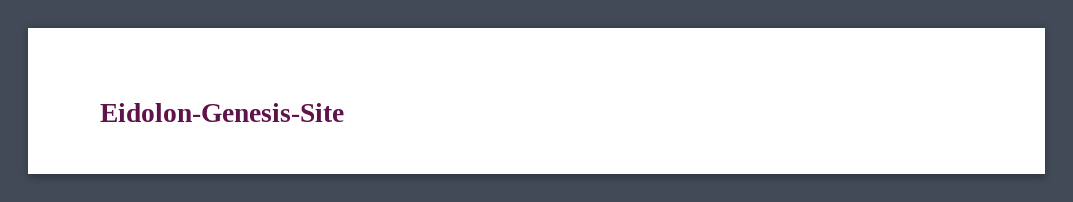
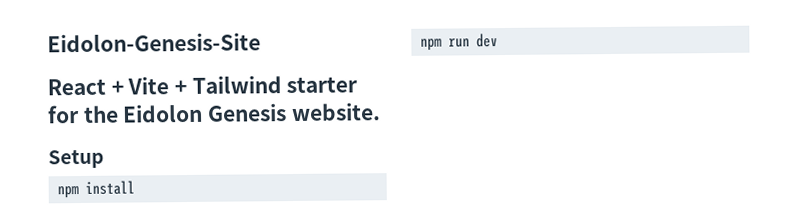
+ React + Vite + Tailwind starter for the Eidolon Genesis website.
+ Setup
+ npm install
+ npm run dev

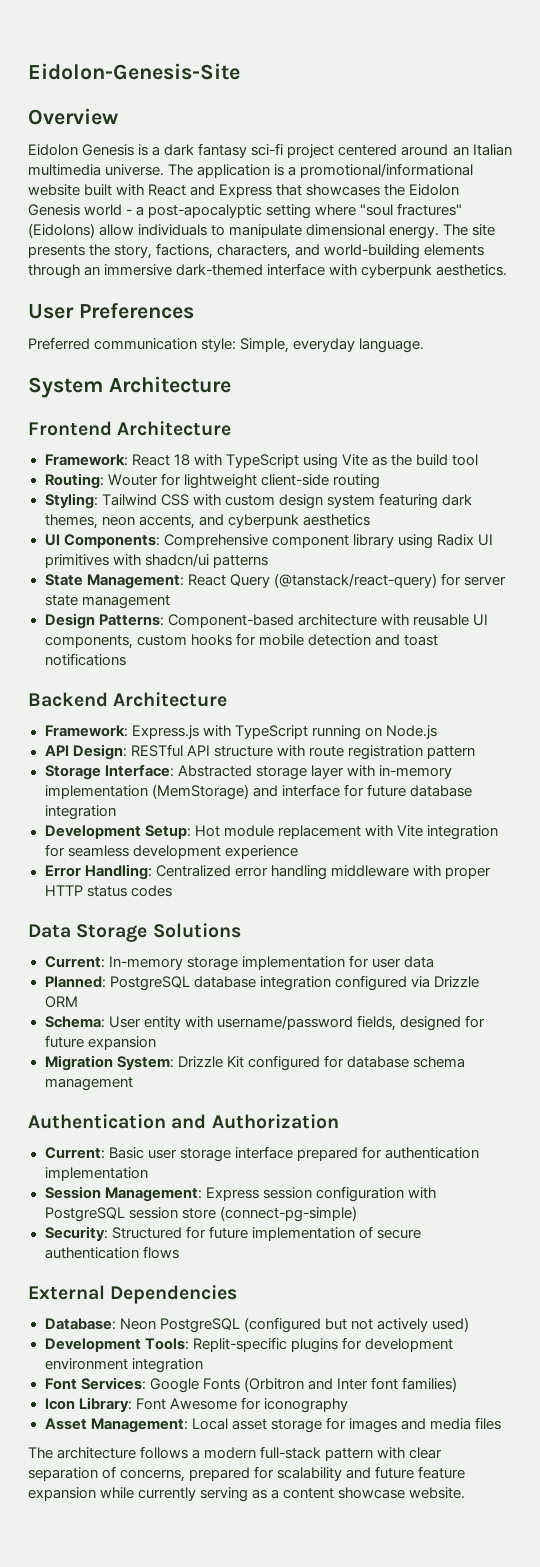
- React + Vite + Tailwind starter for the Eidolon Genesis website.
- Setup
- npm install
- npm run dev
+ Overview
+ Eidolon Genesis is a dark fantasy sci-fi project centered around an Italian multimedia universe. The application is a promotional/informational website built with React and Express that showcases the Eidolon Genesis world - a post-apocalyptic setting where "soul fractures" (Eidolons) allow individuals to manipulate dimensional energy. The site presents the story, factions, characters, and world-building elements through an immersive dark-themed interface with cyberpunk aesthetics.
+ User Preferences
+ Preferred communication style: Simple, everyday language.
+ System Architecture
+ Frontend Architecture
+ Framework: React 18 with TypeScript using Vite as the build tool
+ Routing: Wouter for lightweight client-side routing
+ Styling: Tailwind CSS with custom design system featuring dark themes, neon accents, and cyberpunk aesthetics
+ UI Components: Comprehensive component library using Radix UI primitives with shadcn/ui patterns
+ State Management: React Query (@tanstack/react-query) for server state management
+ Design Patterns: Component-based architecture with reusable UI components, custom hooks for mobile detection and toast notifications
+ Backend Architecture
+ Framework: Express.js with TypeScript running on Node.js
+ API Design: RESTful API structure with route registration pattern
+ Storage Interface: Abstracted storage layer with in-memory implementation (MemStorage) and interface for future database integration
+ Development Setup: Hot module replacement with Vite integration for seamless development experience
+ Error Handling: Centralized error handling middleware with proper HTTP status codes
+ Data Storage Solutions
+ Current: In-memory storage implementation for user data
+ Planned: PostgreSQL database integration configured via Drizzle ORM
+ Schema: User entity with username/password fields, designed for future expansion
+ Migration System: Drizzle Kit configured for database schema management
+ Authentication and Authorization
+ Current: Basic user storage interface prepared for authentication implementation
+ Session Management: Express session configuration with PostgreSQL session store (connect-pg-simple)
+ Security: Structured for future implementation of secure authentication flows
+ External Dependencies
+ Database: Neon PostgreSQL (configured but not actively used)
+ Development Tools: Replit-specific plugins for development environment integration
+ Font Services: Google Fonts (Orbitron and Inter font families)
+ Icon Library: Font Awesome for iconography
+ Asset Management: Local asset storage for images and media files
+ The architecture follows a modern full-stack pattern with clear separation of concerns, prepared for scalability and future feature expansion while currently serving as a content showcase website.

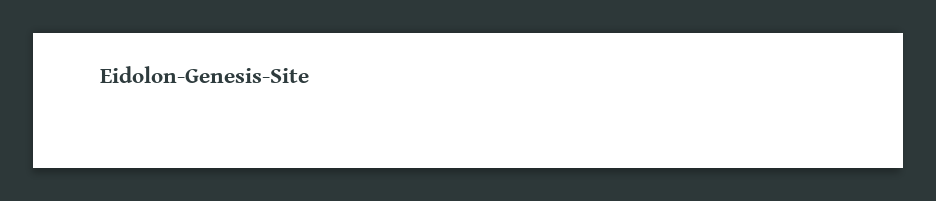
- Overview
- Eidolon Genesis is a dark fantasy sci-fi project centered around an Italian multimedia universe. The application is a promotional/informational website built with React and Express that showcases the Eidolon Genesis world - a post-apocalyptic setting where "soul fractures" (Eidolons) allow individuals to manipulate dimensional energy. The site presents the story, factions, characters, and world-building elements through an immersive dark-themed interface with cyberpunk aesthetics.
- User Preferences
- Preferred communication style: Simple, everyday language.
- System Architecture
- Frontend Architecture
- Framework: React 18 with TypeScript using Vite as the build tool
- Routing: Wouter for lightweight client-side routing
- Styling: Tailwind CSS with custom design system featuring dark themes, neon accents, and cyberpunk aesthetics
- UI Components: Comprehensive component library using Radix UI primitives with shadcn/ui patterns
- State Management: React Query (@tanstack/react-query) for server state management
- Design Patterns: Component-based architecture with reusable UI components, custom hooks for mobile detection and toast notifications
- Backend Architecture
- Framework: Express.js with TypeScript running on Node.js
- API Design: RESTful API structure with route registration pattern
- Storage Interface: Abstracted storage layer with in-memory implementation (MemStorage) and interface for future database integration
- Development Setup: Hot module replacement with Vite integration for seamless development experience
- Error Handling: Centralized error handling middleware with proper HTTP status codes
- Data Storage Solutions
- Current: In-memory storage implementation for user data
- Planned: PostgreSQL database integration configured via Drizzle ORM
- Schema: User entity with username/password fields, designed for future expansion
- Migration System: Drizzle Kit configured for database schema management
- Authentication and Authorization
- Current: Basic user storage interface prepared for authentication implementation
- Session Management: Express session configuration with PostgreSQL session store (connect-pg-simple)
- Security: Structured for future implementation of secure authentication flows
- External Dependencies
- Database: Neon PostgreSQL (configured but not actively used)
- Development Tools: Replit-specific plugins for development environment integration
- Font Services: Google Fonts (Orbitron and Inter font families)
- Icon Library: Font Awesome for iconography
- Asset Management: Local asset storage for images and media files
- The architecture follows a modern full-stack pattern with clear separation of concerns, prepared for scalability and future feature expansion while currently serving as a content showcase website.

